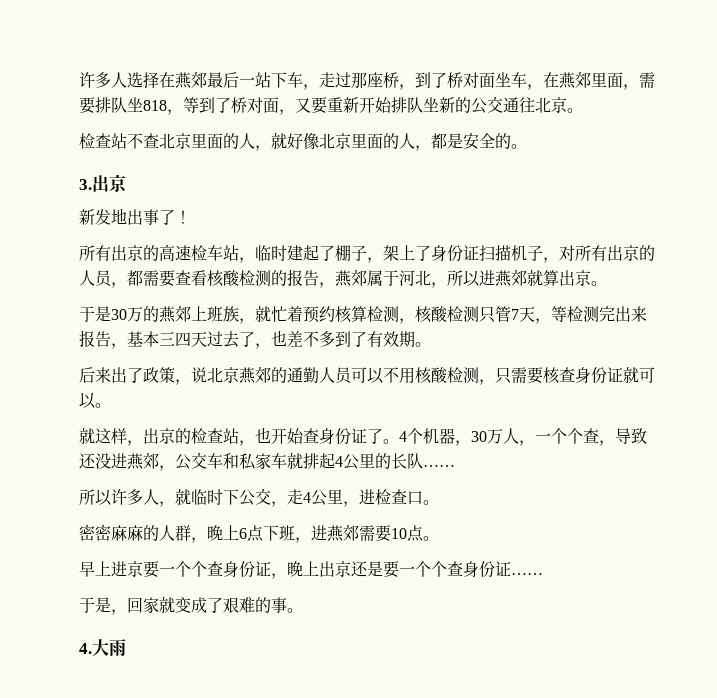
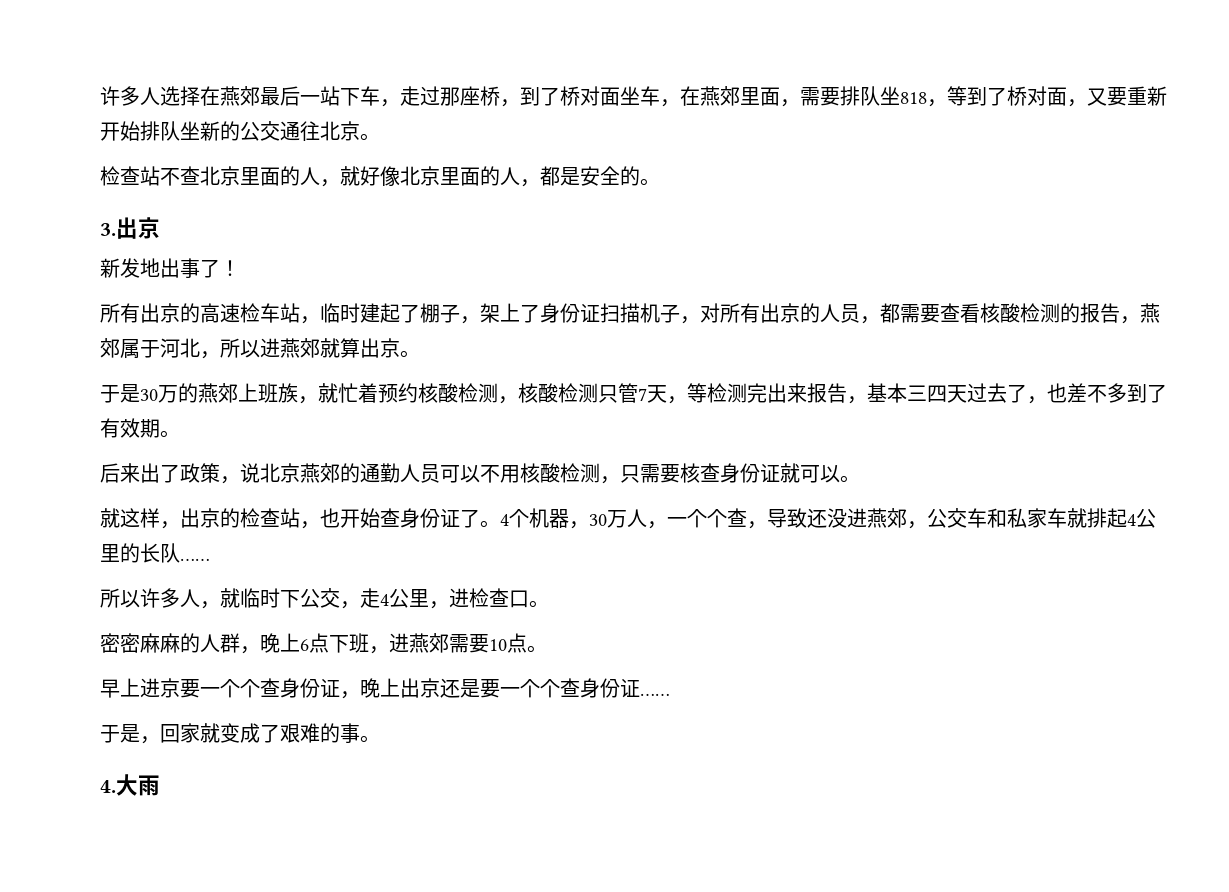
- 于是30万的燕郊上班族，就忙着预约核算检测，核酸检测只管7天，等检测完出来报告，基本三四天过去了，也差不多到了有效期。
+ 于是30万的燕郊上班族，就忙着预约核酸检测，核酸检测只管7天，等检测完出来报告，基本三四天过去了，也差不多到了有效期。

